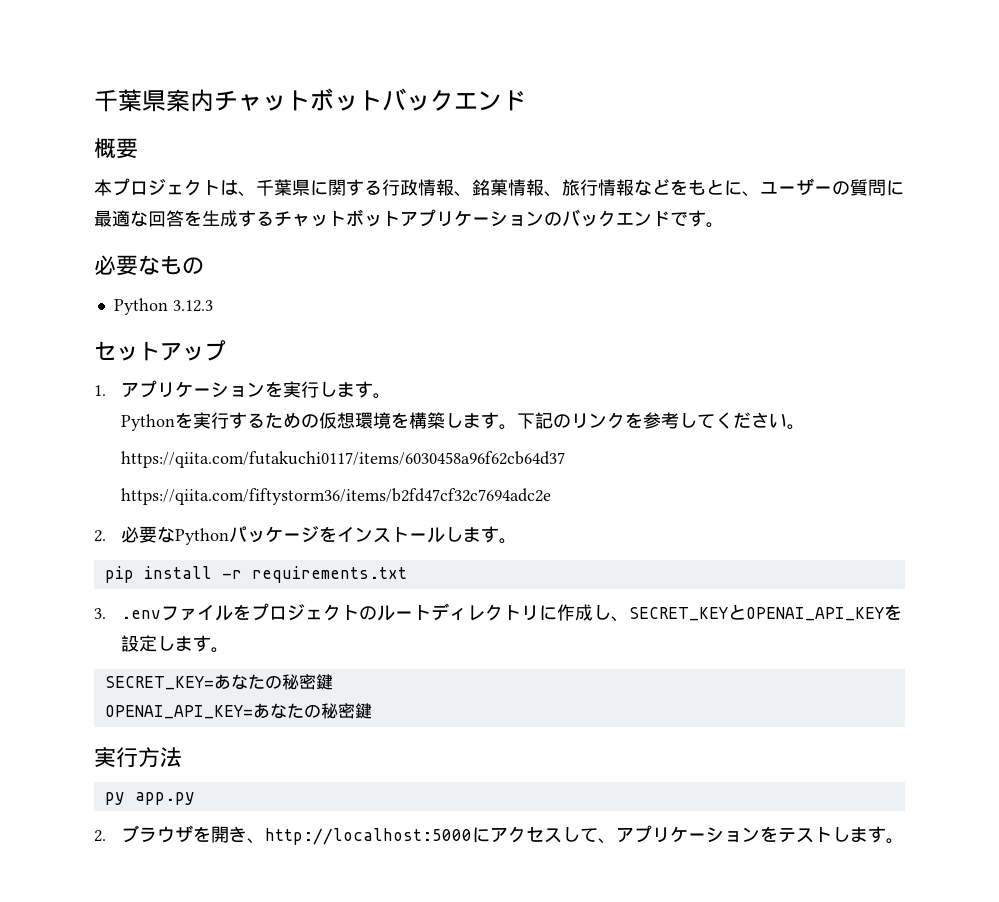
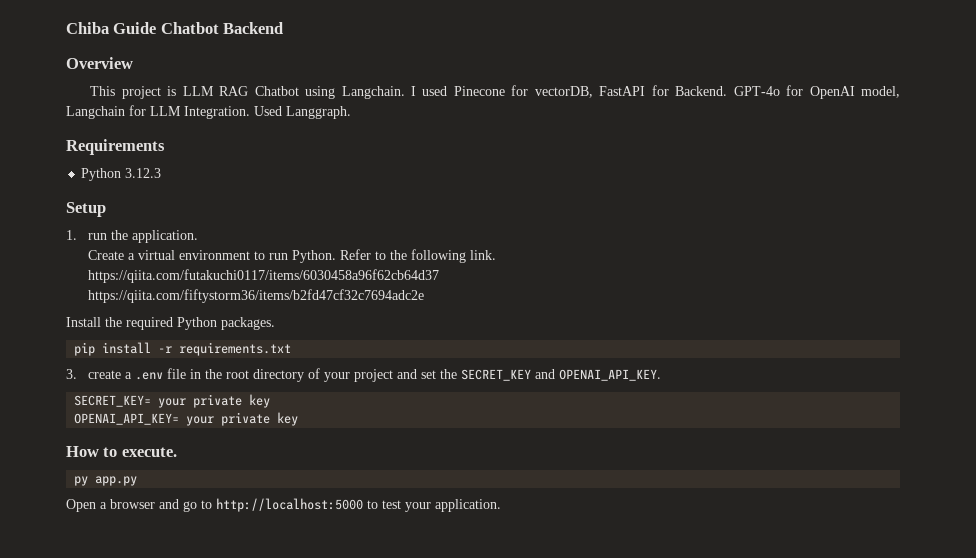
- 千葉県案内チャットボットバックエンド
- 概要
- 本プロジェクトは、千葉県に関する行政情報、銘菓情報、旅行情報などをもとに、ユーザーの質問に最適な回答を生成するチャットボットアプリケーションのバックエンドです。
- 必要なもの
+ Chiba Guide Chatbot Backend
+ Overview
+ This project is LLM RAG Chatbot using Langchain. I used Pinecone for vectorDB, FastAPI for Backend. GPT-4o for OpenAI model, Langchain for LLM Integration. Used Langgraph.
+ Requirements
  Python 3.12.3
- セットアップ
- 1.アプリケーションを実行します。
- Pythonを実行するための仮想環境を構築します。下記のリンクを参考してください。
+ Setup
+ 1. run the application.
+ Create a virtual environment to run Python. Refer to the following link.
  https://qiita.com/futakuchi0117/items/6030458a96f62cb64d37
  https://qiita.com/fiftystorm36/items/b2fd47cf32c7694adc2e
- 2.必要なPythonパッケージをインストールします。
+ Install the required Python packages.
- 3. .envファイルをプロジェクトのルートディレクトリに作成し、SECRET_KEYとOPENAI_API_KEYを設定します。
- SECRET_KEY=あなたの秘密鍵
- OPENAI_API_KEY=あなたの秘密鍵
- 実行方法
+ 3. create a .env file in the root directory of your project and set the SECRET_KEY and OPENAI_API_KEY.
+ SECRET_KEY= your private key
+ OPENAI_API_KEY= your private key
+ How to execute.
  py app.py
- 2.ブラウザを開き、http://localhost:5000にアクセスして、アプリケーションをテストします。
+ Open a browser and go to http://localhost:5000 to test your application.

